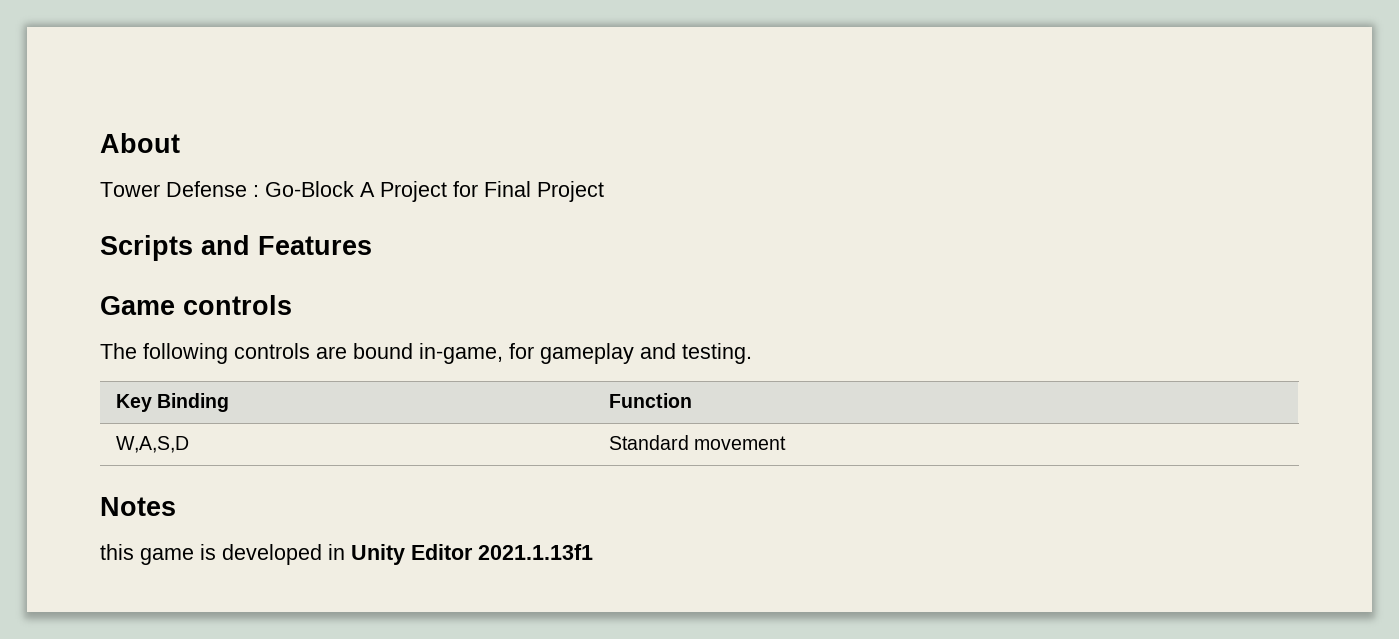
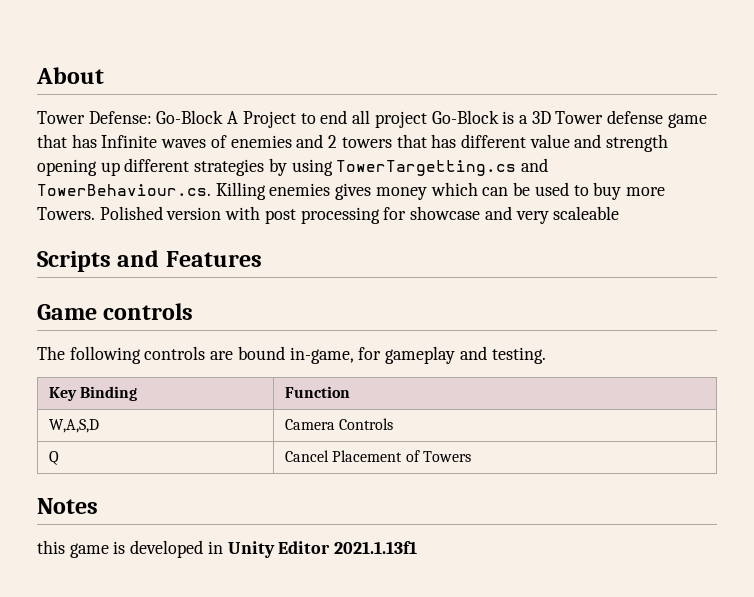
- Tower Defense : Go-Block A Project for Final Project
+ Tower Defense: Go-Block A Project to end all project Go-Block is a 3D Tower defense game that has Infinite waves of enemies and 2 towers that has different value and strength opening up different strategies by using TowerTargetting.cs and TowerBehaviour.cs. Killing enemies gives money which can be used to buy more Towers. Polished version with post processing for showcase and very scaleable
- W,A,S,D | Standard movement
+ W,A,S,D | Camera Controls
+ Q | Cancel Placement of Towers

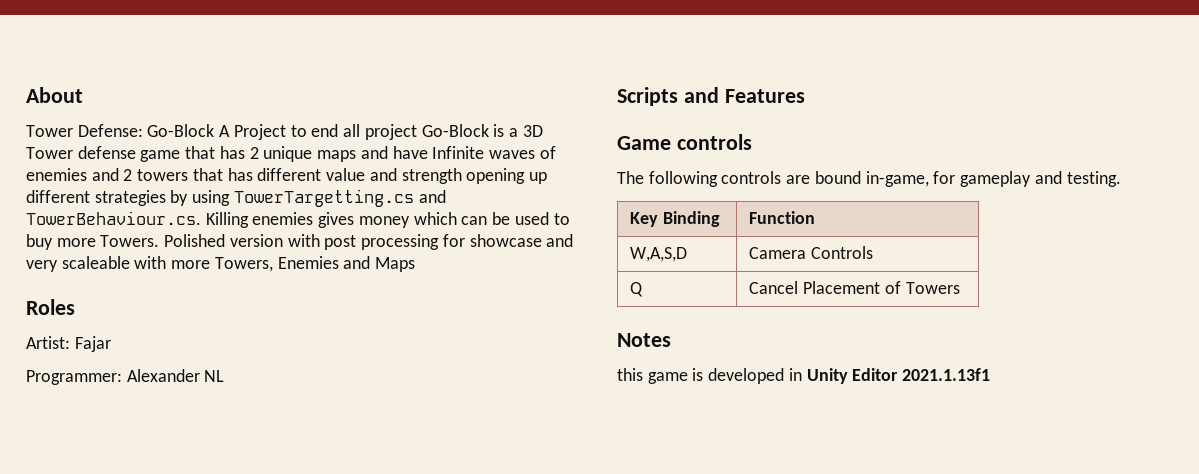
- Tower Defense: Go-Block A Project to end all project Go-Block is a 3D Tower defense game that has Infinite waves of enemies and 2 towers that has different value and strength opening up different strategies by using TowerTargetting.cs and TowerBehaviour.cs. Killing enemies gives money which can be used to buy more Towers.
+ Tower Defense: Go-Block A Project to end all project Go-Block is a 3D Tower defense game that has 2 unique maps and have Infinite waves of enemies and 2 towers that has different value and strength opening up different strategies by using TowerTargetting.cs and TowerBehaviour.cs. Killing enemies gives money which can be used to buy more Towers.
- Polished version with post processing for showcase and very scaleable
+ Polished version with post processing for showcase and very scaleable with more Towers, Enemies and Maps
+ Roles
+ Artist: Fajar
+ Programmer: Alexander NL

